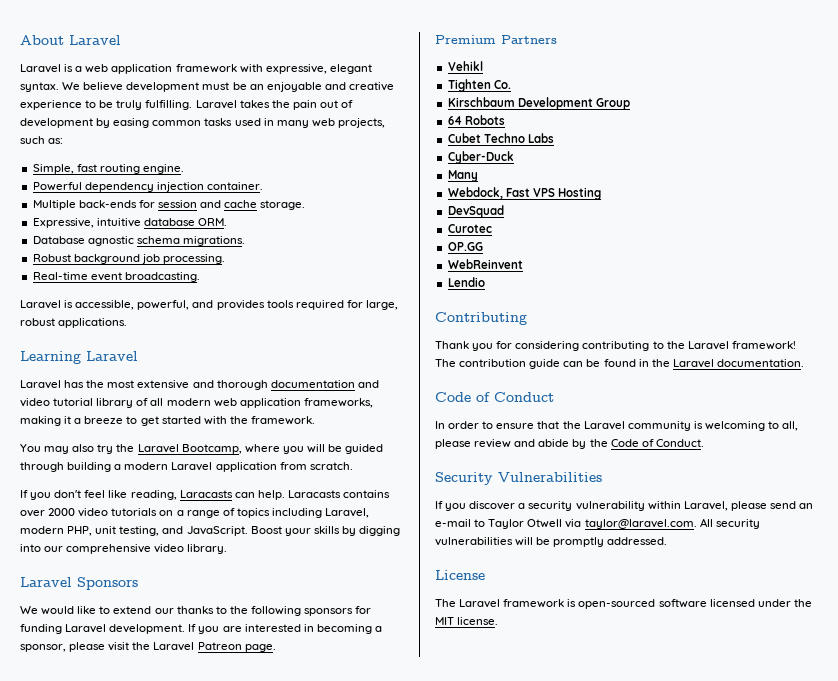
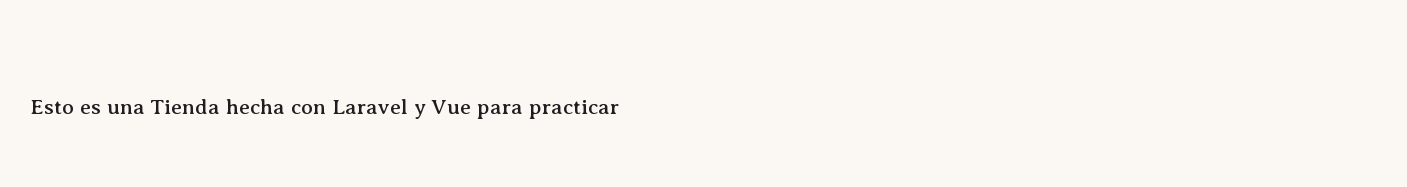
- About Laravel
- Laravel is a web application framework with expressive, elegant syntax. We believe development must be an enjoyable and creative experience to be truly fulfilling. Laravel takes the pain out of development by easing common tasks used in many web projects, such as:
- Simple, fast routing engine.
- Powerful dependency injection container.
- Multiple back-ends for session and cache storage.
- Expressive, intuitive database ORM.
- Database agnostic schema migrations.
- Robust background job processing.
- Real-time event broadcasting.
- Laravel is accessible, powerful, and provides tools required for large, robust applications.
- Learning Laravel
- Laravel has the most extensive and thorough documentation and video tutorial library of all modern web application frameworks, making it a breeze to get started with the framework.
- You may also try the Laravel Bootcamp, where you will be guided through building a modern Laravel application from scratch.
- If you don't feel like reading, Laracasts can help. Laracasts contains over 2000 video tutorials on a range of topics including Laravel, modern PHP, unit testing, and JavaScript. Boost your skills by digging into our comprehensive video library.
- Laravel Sponsors
- We would like to extend our thanks to the following sponsors for funding Laravel development. If you are interested in becoming a sponsor, please visit the Laravel Patreon page.
- Premium Partners
- Vehikl
- Tighten Co.
- Kirschbaum Development Group
- 64 Robots
- Cubet Techno Labs
- Cyber-Duck
- Many
- Webdock, Fast VPS Hosting
- DevSquad
- Curotec
- OP.GG
- WebReinvent
- Lendio
- Contributing
- Thank you for considering contributing to the Laravel framework! The contribution guide can be found in the Laravel documentation.
- Code of Conduct
- In order to ensure that the Laravel community is welcoming to all, please review and abide by the Code of Conduct.
- Security Vulnerabilities
- If you discover a security vulnerability within Laravel, please send an e-mail to Taylor Otwell via taylor@laravel.com. All security vulnerabilities will be promptly addressed.
- License
- The Laravel framework is open-sourced software licensed under the MIT license.
+ Esto es una Tienda hecha con Laravel y Vue para practicar

